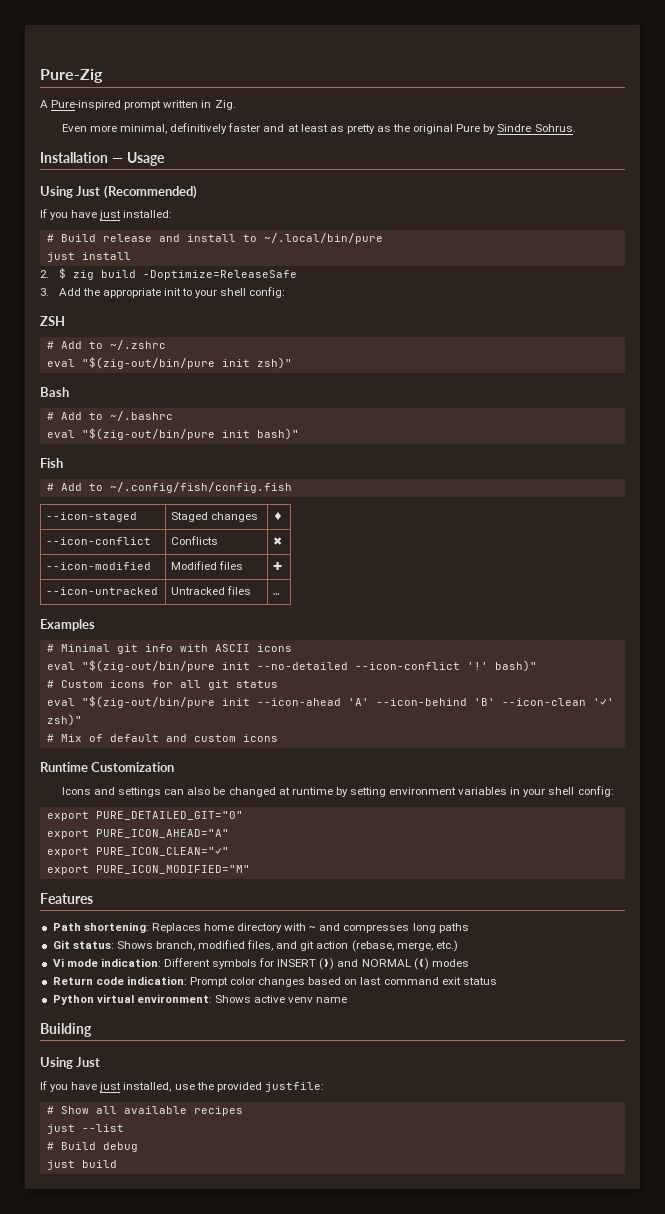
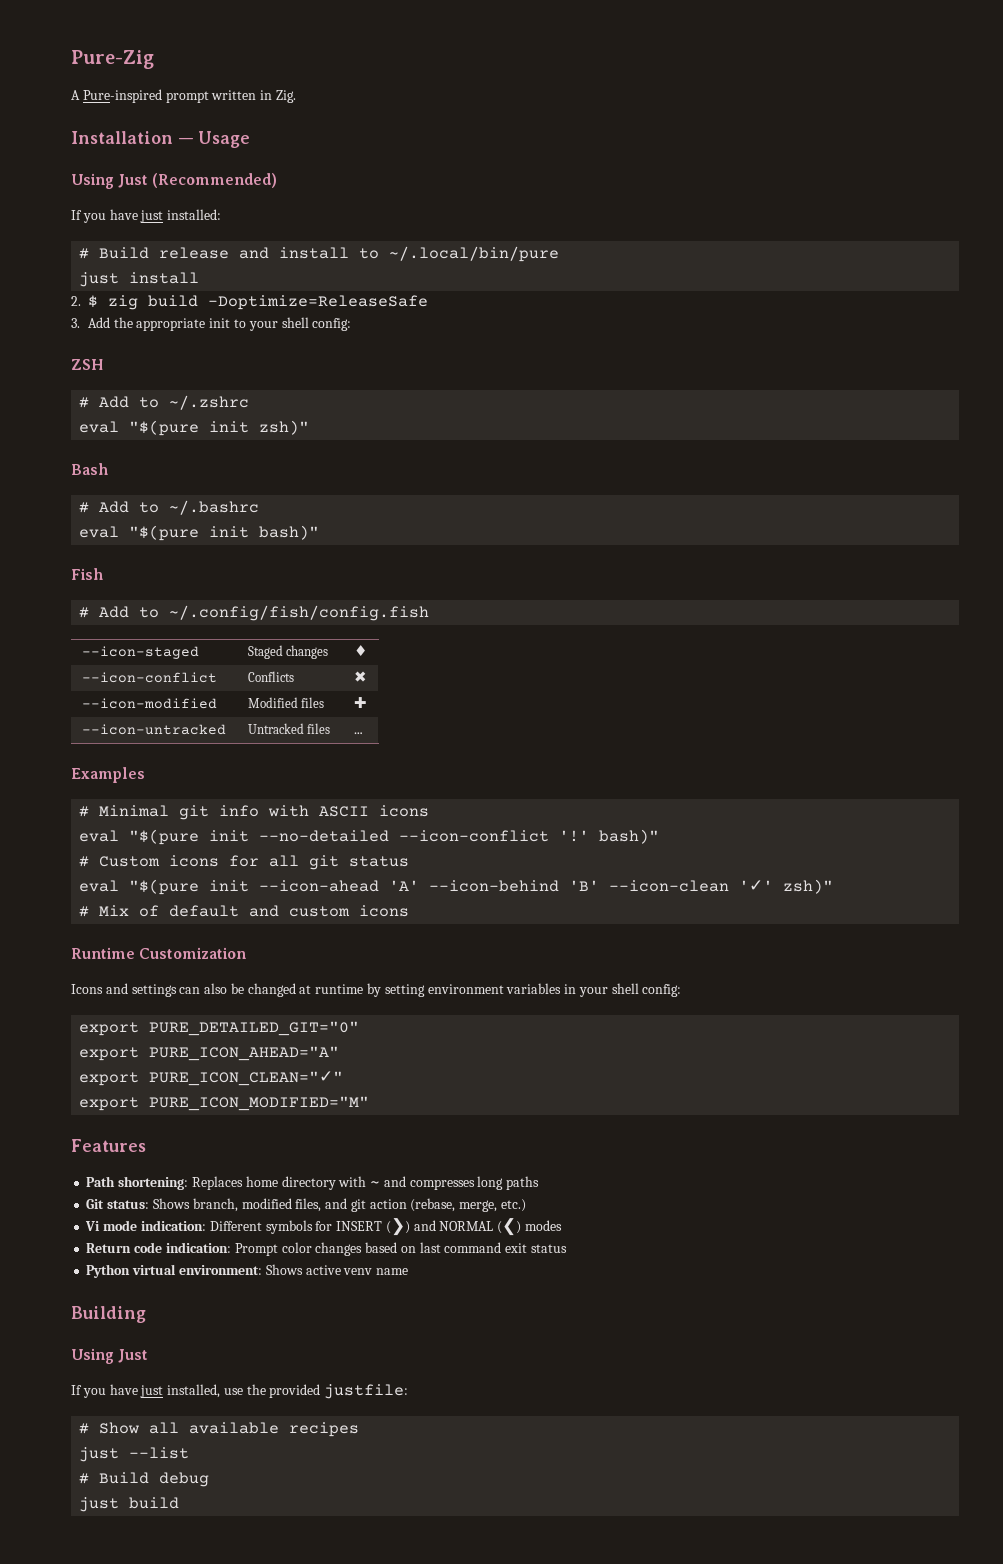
- Even more minimal, definitively faster and at least as pretty as the original Pure by Sindre Sohrus.
- eval "$(zig-out/bin/pure init zsh)"
+ eval "$(pure init zsh)"
- eval "$(zig-out/bin/pure init bash)"
+ eval "$(pure init bash)"
- eval "$(zig-out/bin/pure init --no-detailed --icon-conflict '!' bash)"
+ eval "$(pure init --no-detailed --icon-conflict '!' bash)"
- eval "$(zig-out/bin/pure init --icon-ahead 'A' --icon-behind 'B' --icon-clean '✓' zsh)"
+ eval "$(pure init --icon-ahead 'A' --icon-behind 'B' --icon-clean '✓' zsh)"

